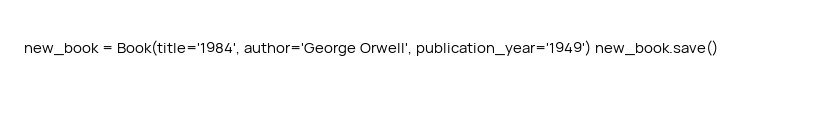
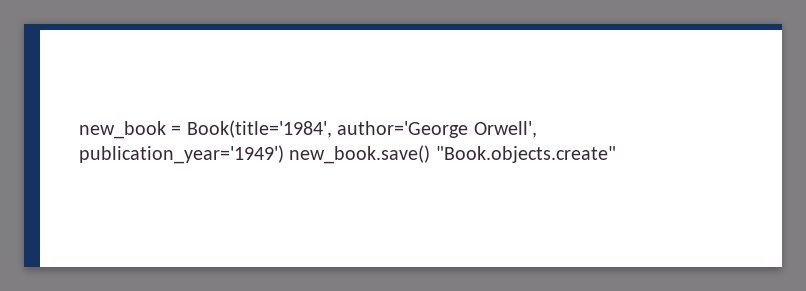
- new_book = Book(title='1984', author='George Orwell', publication_year='1949') new_book.save()
+ new_book = Book(title='1984', author='George Orwell', publication_year='1949') new_book.save() "Book.objects.create"

